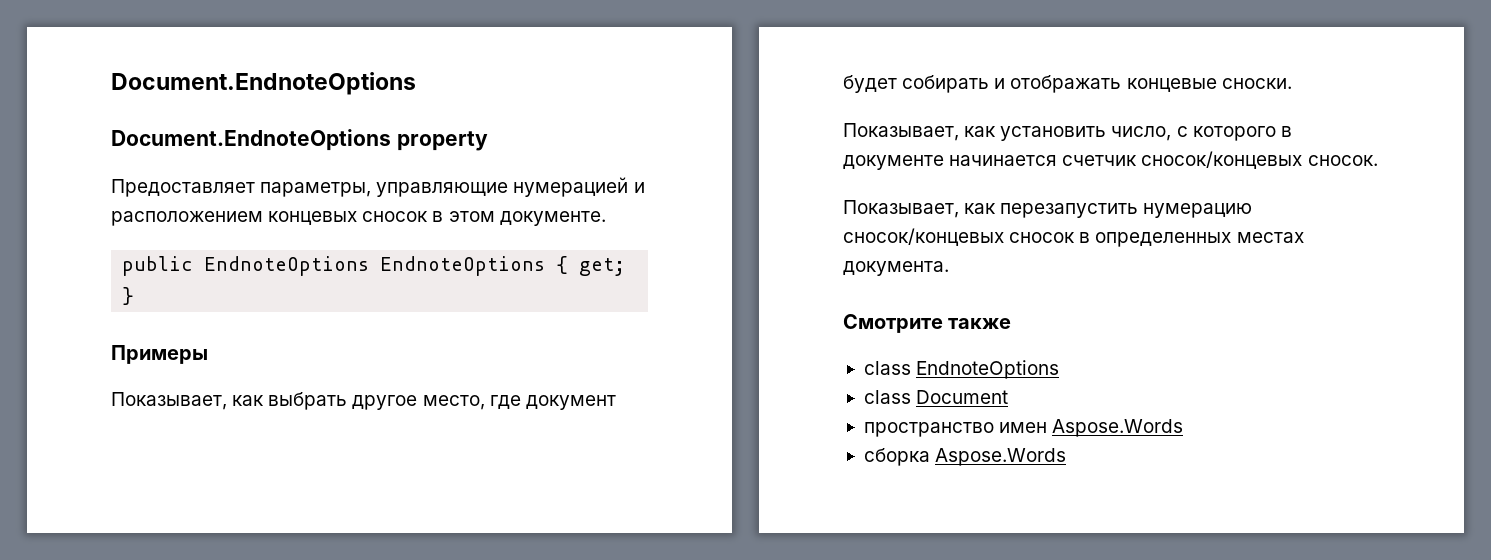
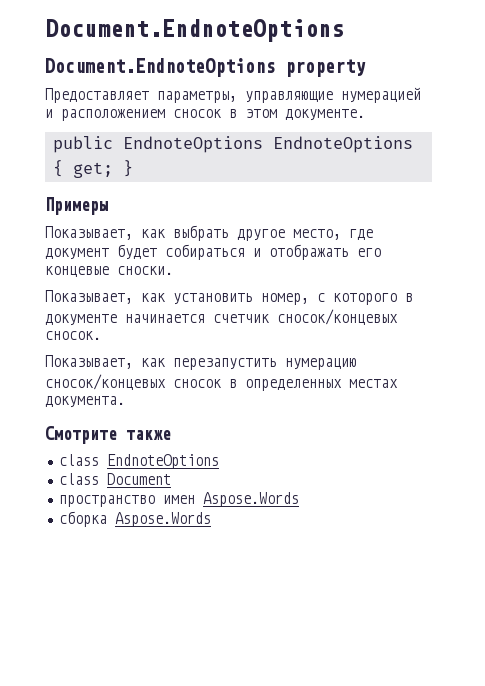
- Предоставляет параметры, управляющие нумерацией и расположением концевых сносок в этом документе.
+ Предоставляет параметры, управляющие нумерацией и расположением сносок в этом документе.
- Показывает, как выбрать другое место, где документ будет собирать и отображать концевые сноски.
+ Показывает, как выбрать другое место, где документ будет собираться и отображать его концевые сноски.
- Показывает, как установить число, с которого в документе начинается счетчик сносок/концевых сносок.
+ Показывает, как установить номер, с которого в документе начинается счетчик сносок/концевых сносок.

